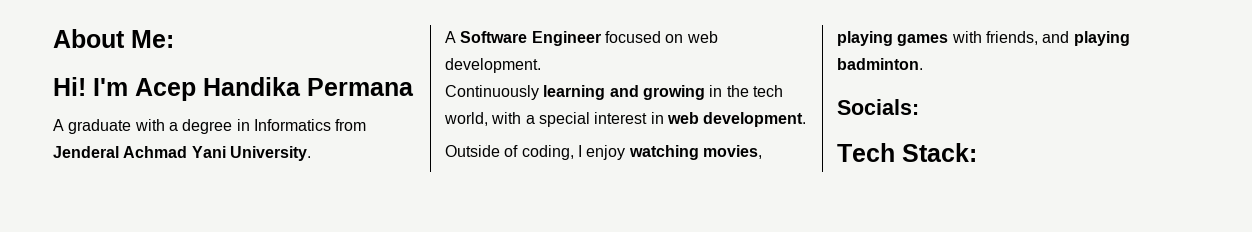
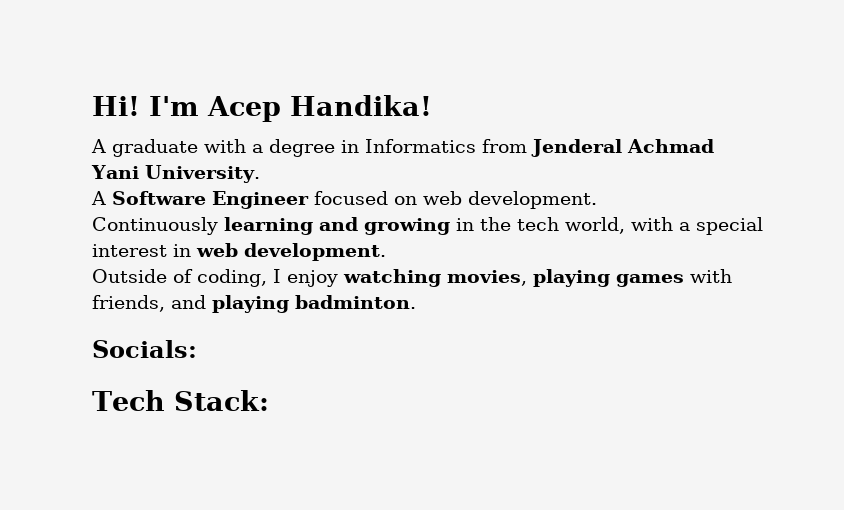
- About Me:
- I'm Acep Handika Permana
+ I'm Acep Handika!

